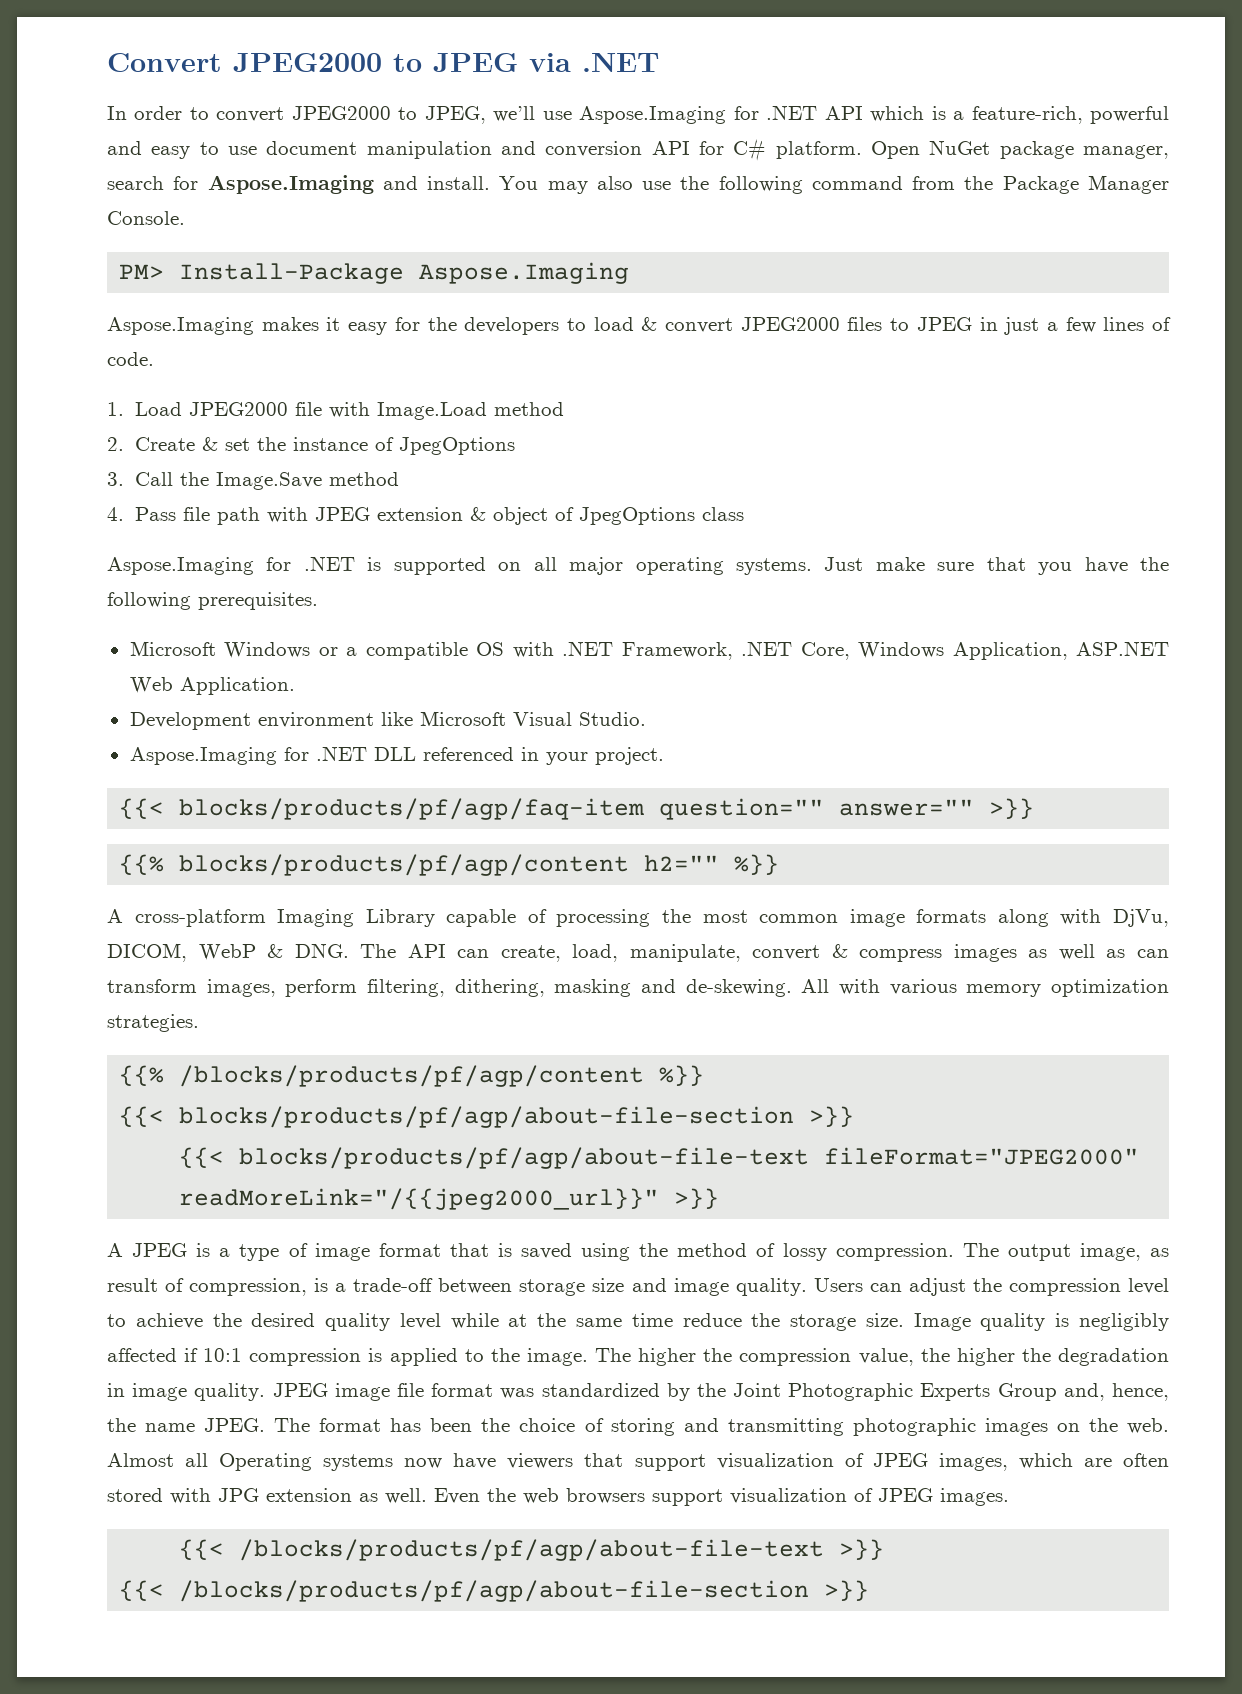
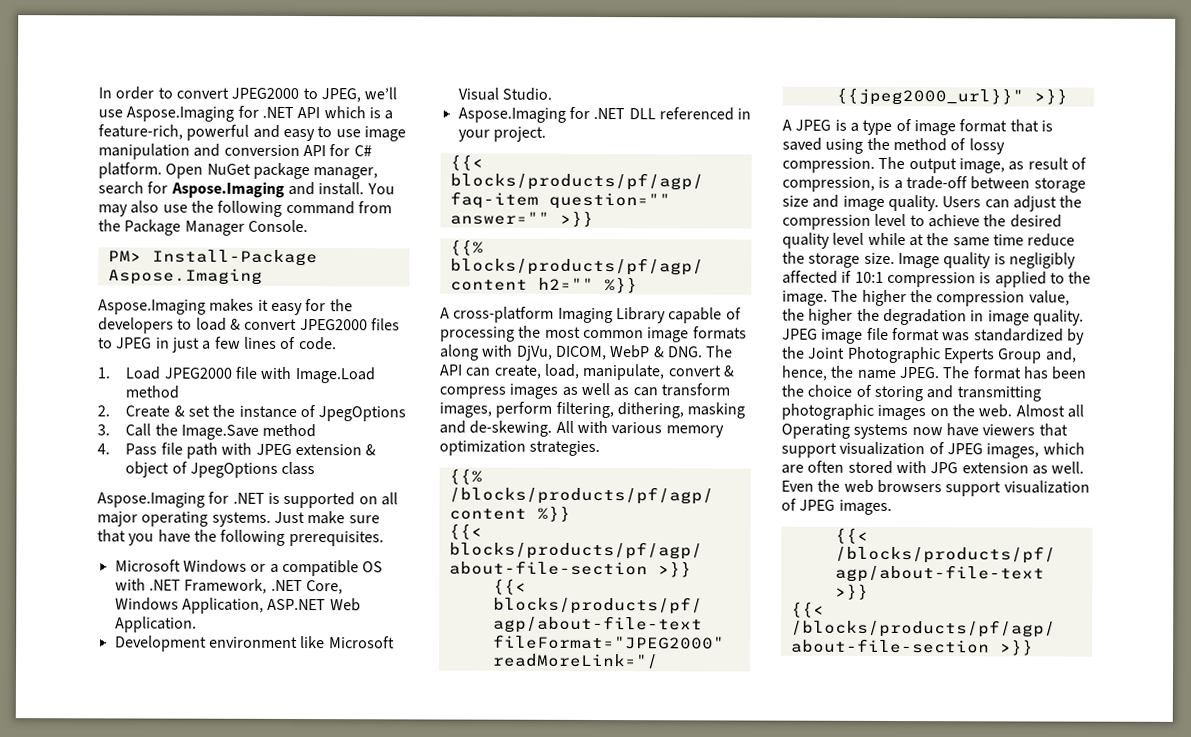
- Convert JPEG2000 to JPEG via .NET
- In order to convert JPEG2000 to JPEG, we’ll use Aspose.Imaging for .NET API which is a feature-rich, powerful and easy to use document manipulation and conversion API for C# platform.
+ In order to convert JPEG2000 to JPEG, we’ll use Aspose.Imaging for .NET API which is a feature-rich, powerful and easy to use image manipulation and conversion API for C# platform.

